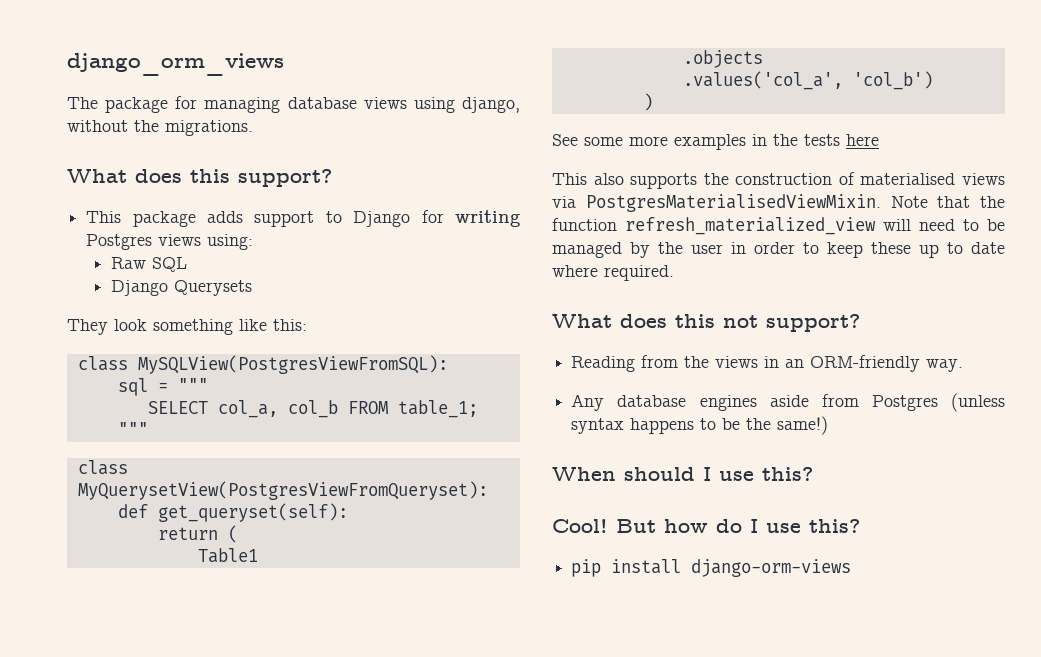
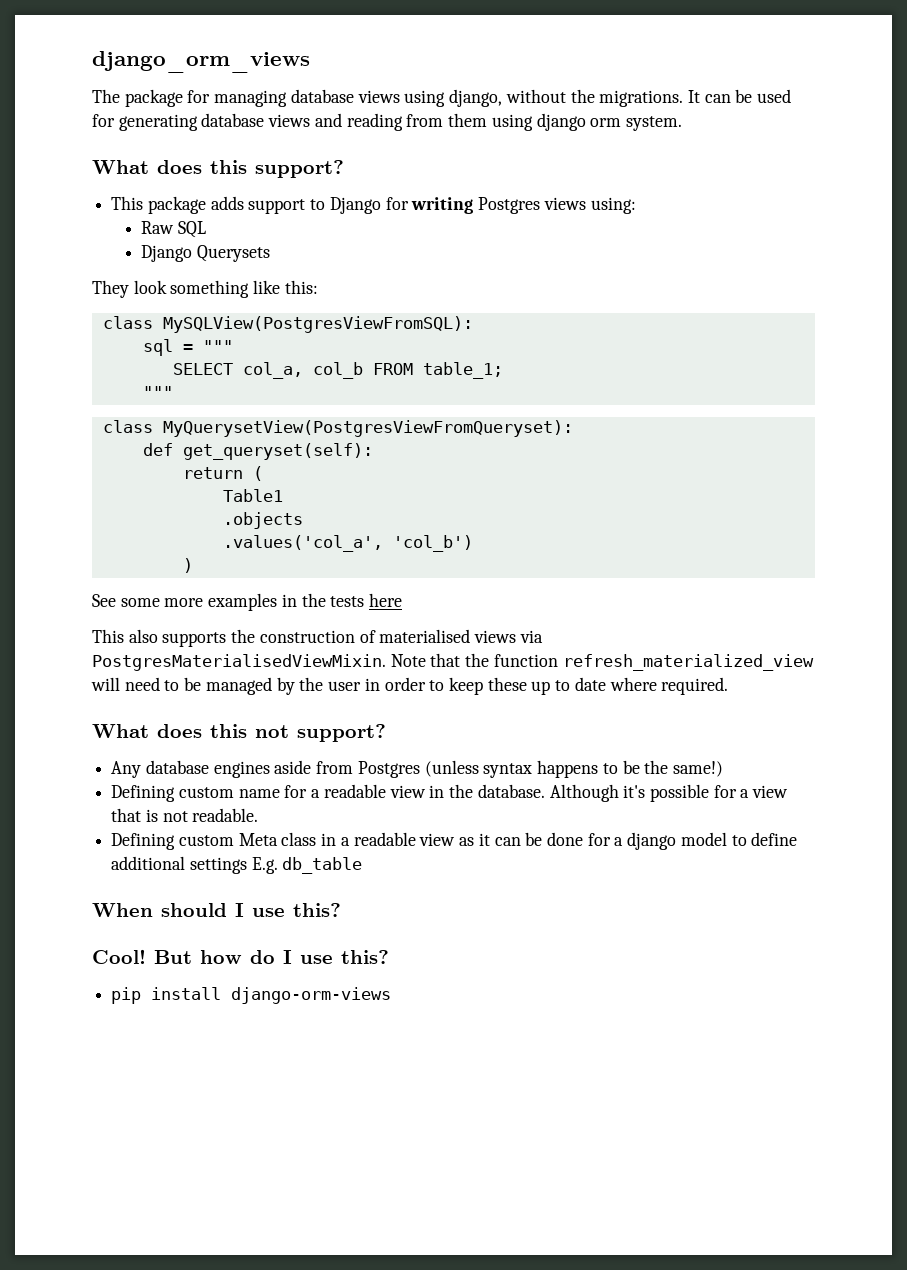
+ It can be used for generating database views and reading from them using django orm system.
- Reading from the views in an ORM-friendly way.
+ Defining custom name for a readable view in the database. Although it's possible for a view that is not readable.
+ Defining custom Meta class in a readable view as it can be done for a django model to define additional settings E.g. db_table

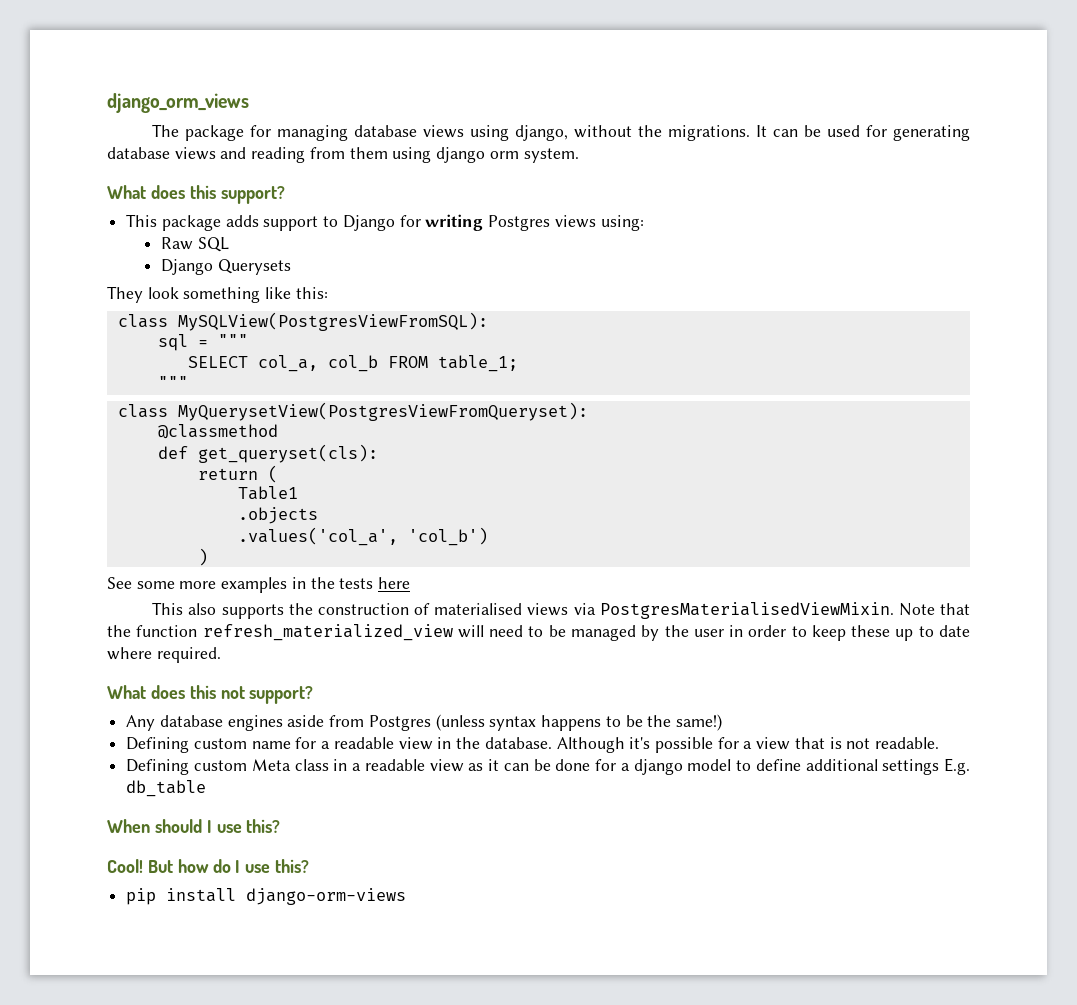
+ @classmethod
- def get_queryset(self):
+ def get_queryset(cls):

